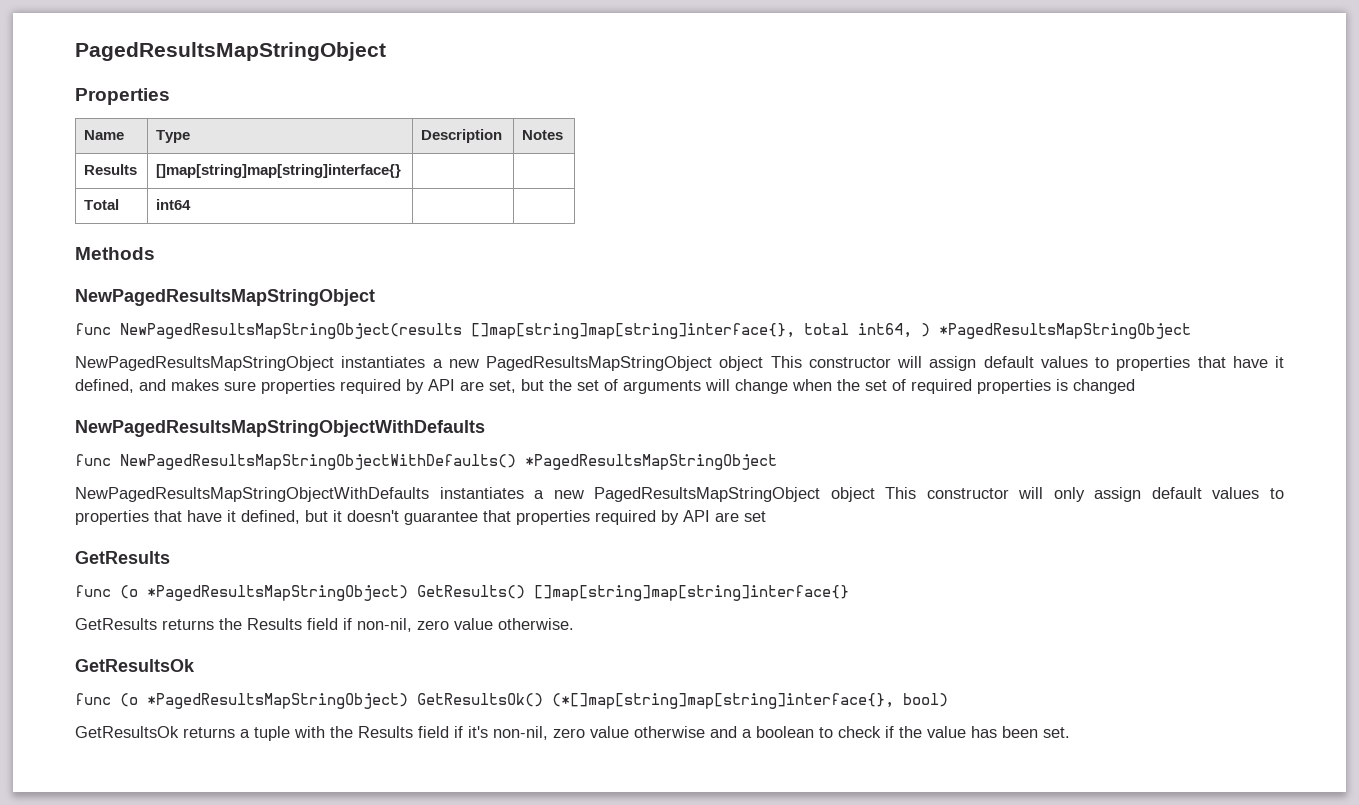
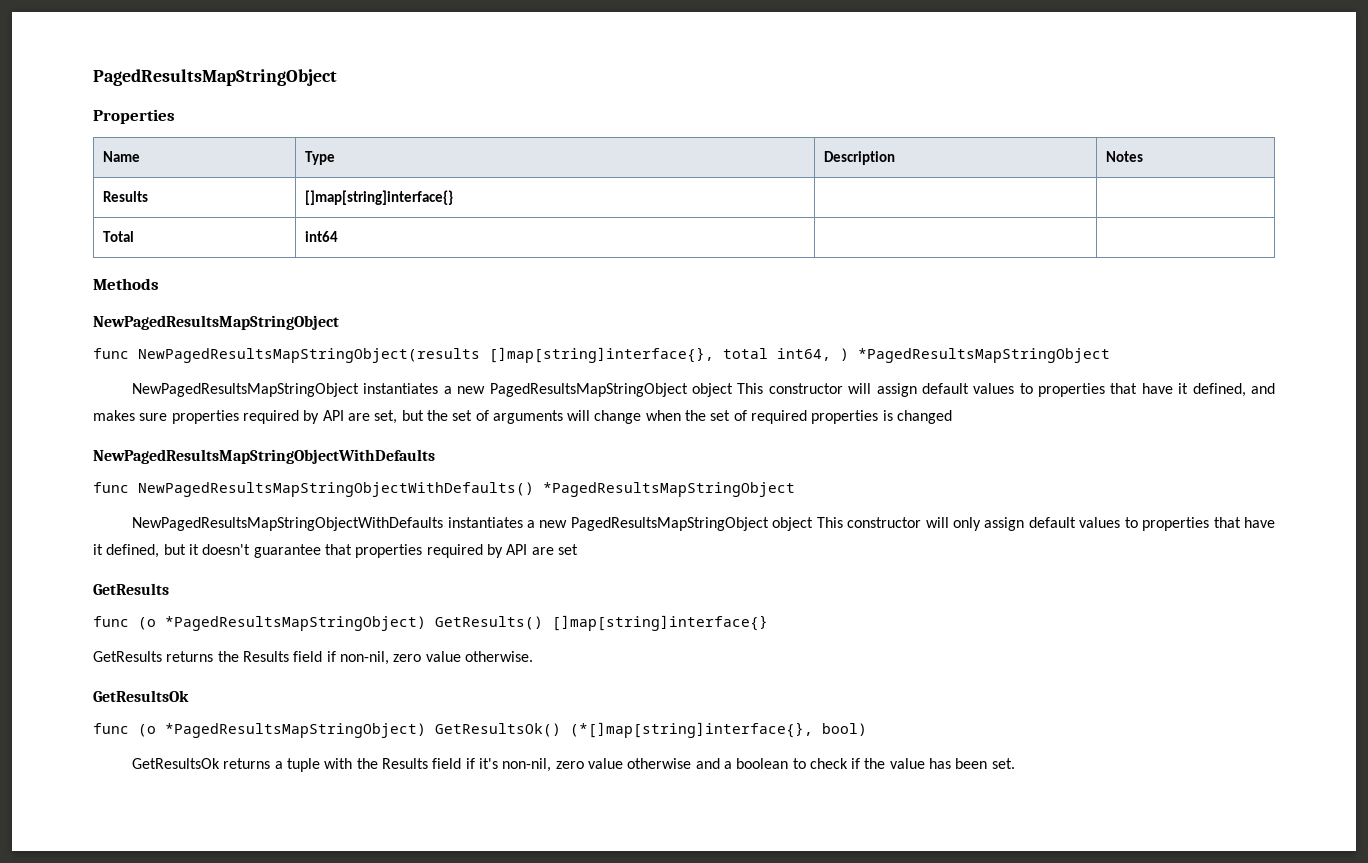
- Results | []map[string]map[string]interface{} | |
+ Results | []map[string]interface{} | |
- func NewPagedResultsMapStringObject(results []map[string]map[string]interface{}, total int64, ) *PagedResultsMapStringObject
+ func NewPagedResultsMapStringObject(results []map[string]interface{}, total int64, ) *PagedResultsMapStringObject
- func (o *PagedResultsMapStringObject) GetResults() []map[string]map[string]interface{}
+ func (o *PagedResultsMapStringObject) GetResults() []map[string]interface{}
- func (o *PagedResultsMapStringObject) GetResultsOk() (*[]map[string]map[string]interface{}, bool)
+ func (o *PagedResultsMapStringObject) GetResultsOk() (*[]map[string]interface{}, bool)

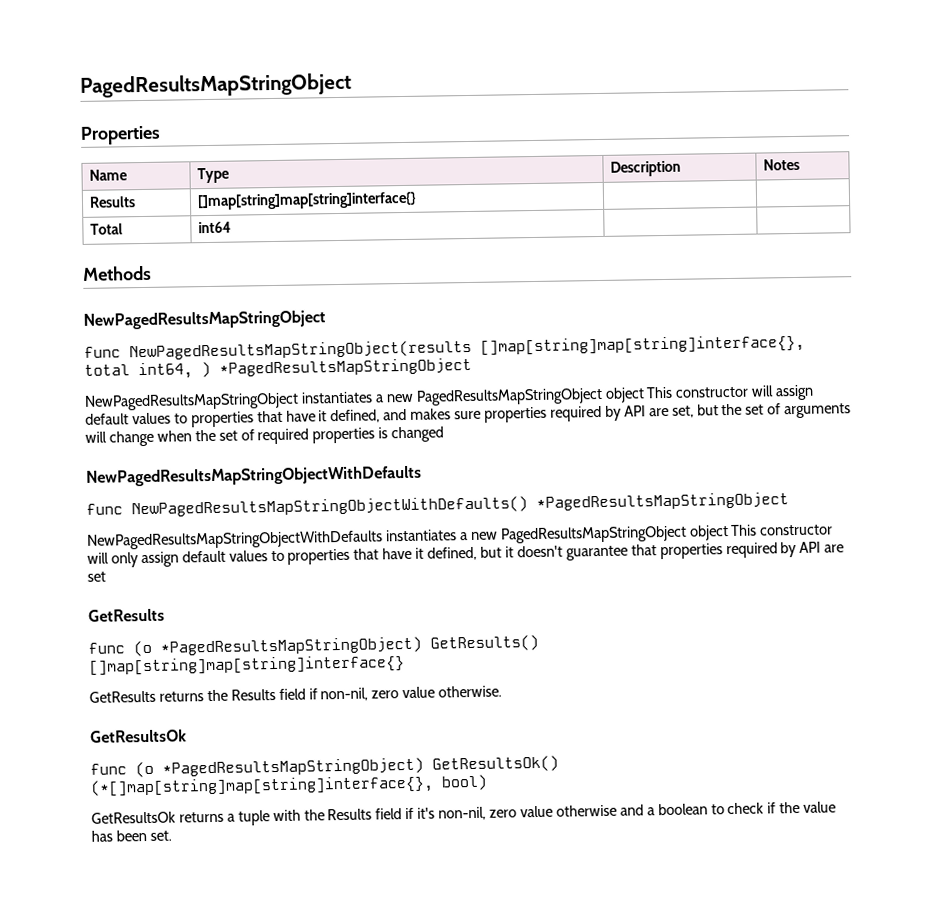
- Results | []map[string]interface{} | |
+ Results | []map[string]map[string]interface{} | |
- func NewPagedResultsMapStringObject(results []map[string]interface{}, total int64, ) *PagedResultsMapStringObject
+ func NewPagedResultsMapStringObject(results []map[string]map[string]interface{}, total int64, ) *PagedResultsMapStringObject
- func (o *PagedResultsMapStringObject) GetResults() []map[string]interface{}
+ func (o *PagedResultsMapStringObject) GetResults() []map[string]map[string]interface{}
- func (o *PagedResultsMapStringObject) GetResultsOk() (*[]map[string]interface{}, bool)
+ func (o *PagedResultsMapStringObject) GetResultsOk() (*[]map[string]map[string]interface{}, bool)

